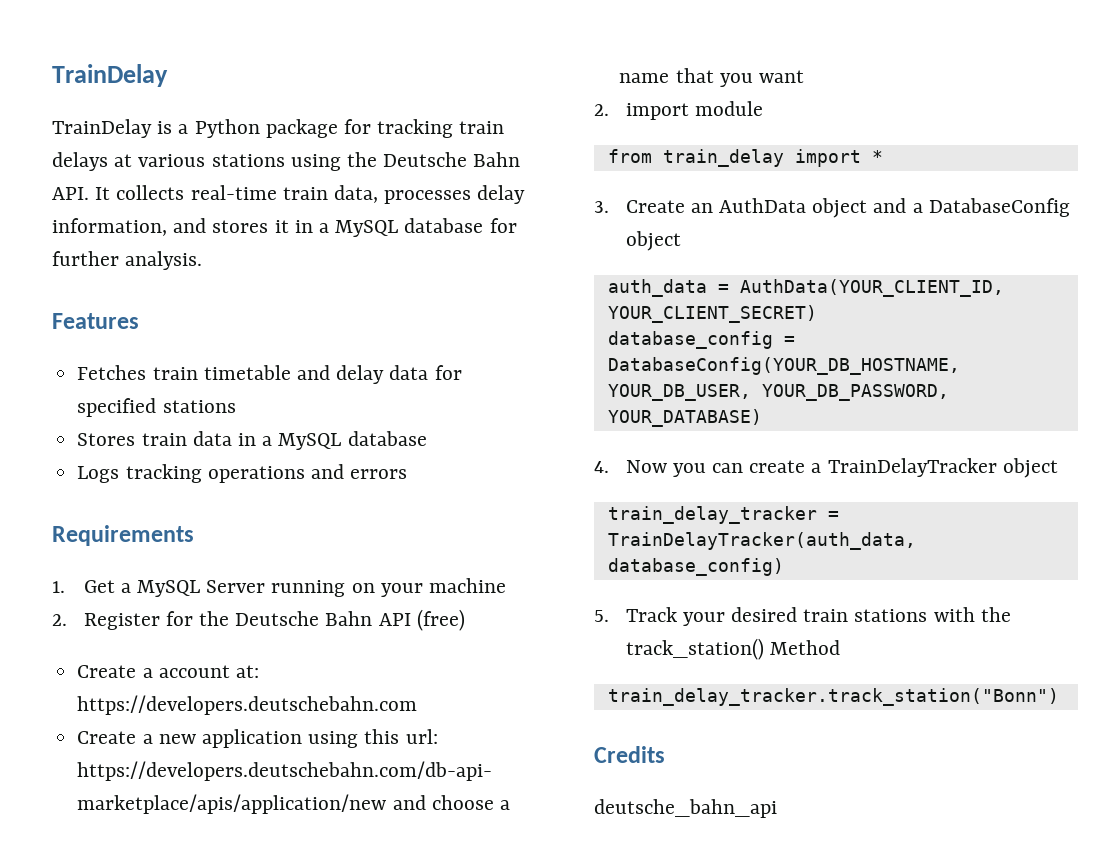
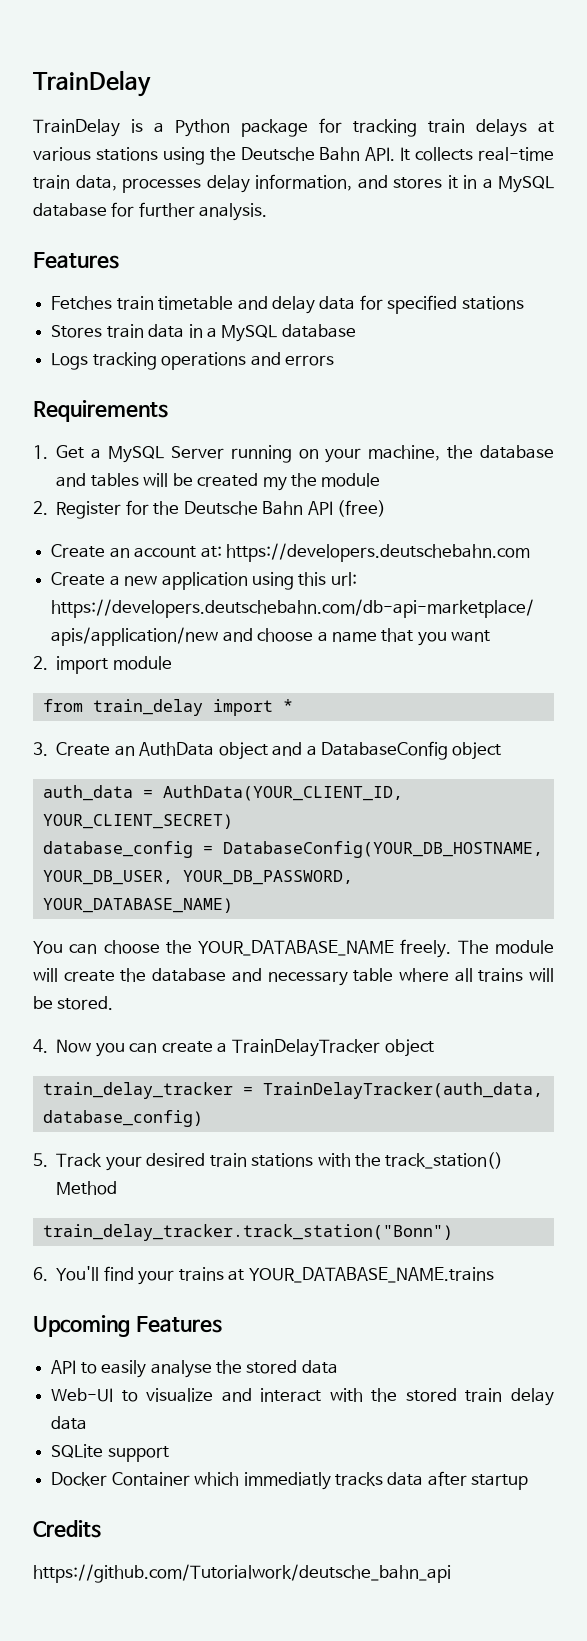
- 1. Get a MySQL Server running on your machine
+ 1. Get a MySQL Server running on your machine, the database and tables will be created my the module
- Create a account at: https://developers.deutschebahn.com
+ Create an account at: https://developers.deutschebahn.com
- database_config = DatabaseConfig(YOUR_DB_HOSTNAME, YOUR_DB_USER, YOUR_DB_PASSWORD, YOUR_DATABASE)
+ database_config = DatabaseConfig(YOUR_DB_HOSTNAME, YOUR_DB_USER, YOUR_DB_PASSWORD, YOUR_DATABASE_NAME)
+ You can choose the YOUR_DATABASE_NAME freely. The module will create the database and necessary table where all trains will be stored.
+ 6. You'll find your trains at YOUR_DATABASE_NAME.trains
+ Upcoming Features
+ API to easily analyse the stored data
+ Web-UI to visualize and interact with the stored train delay data
+ SQLite support
+ Docker Container which immediatly tracks data after startup
- deutsche_bahn_api
+ https://github.com/Tutorialwork/deutsche_bahn_api

